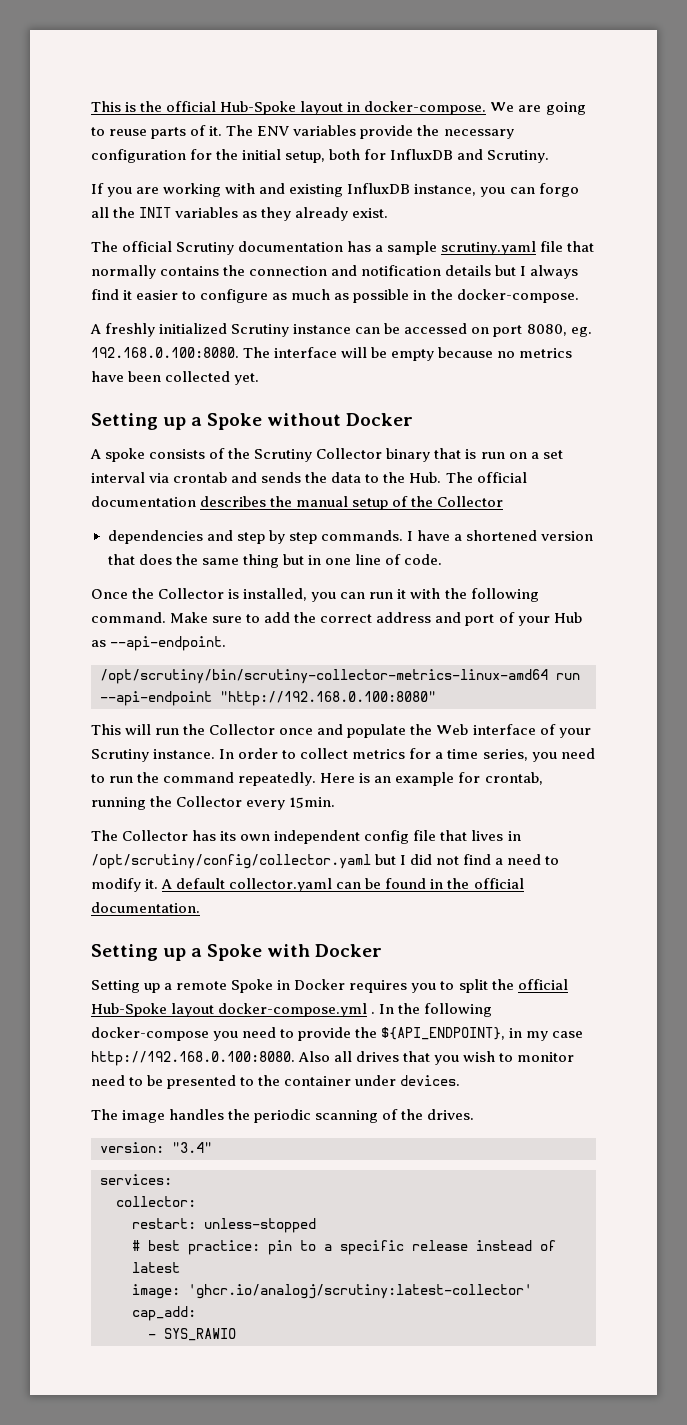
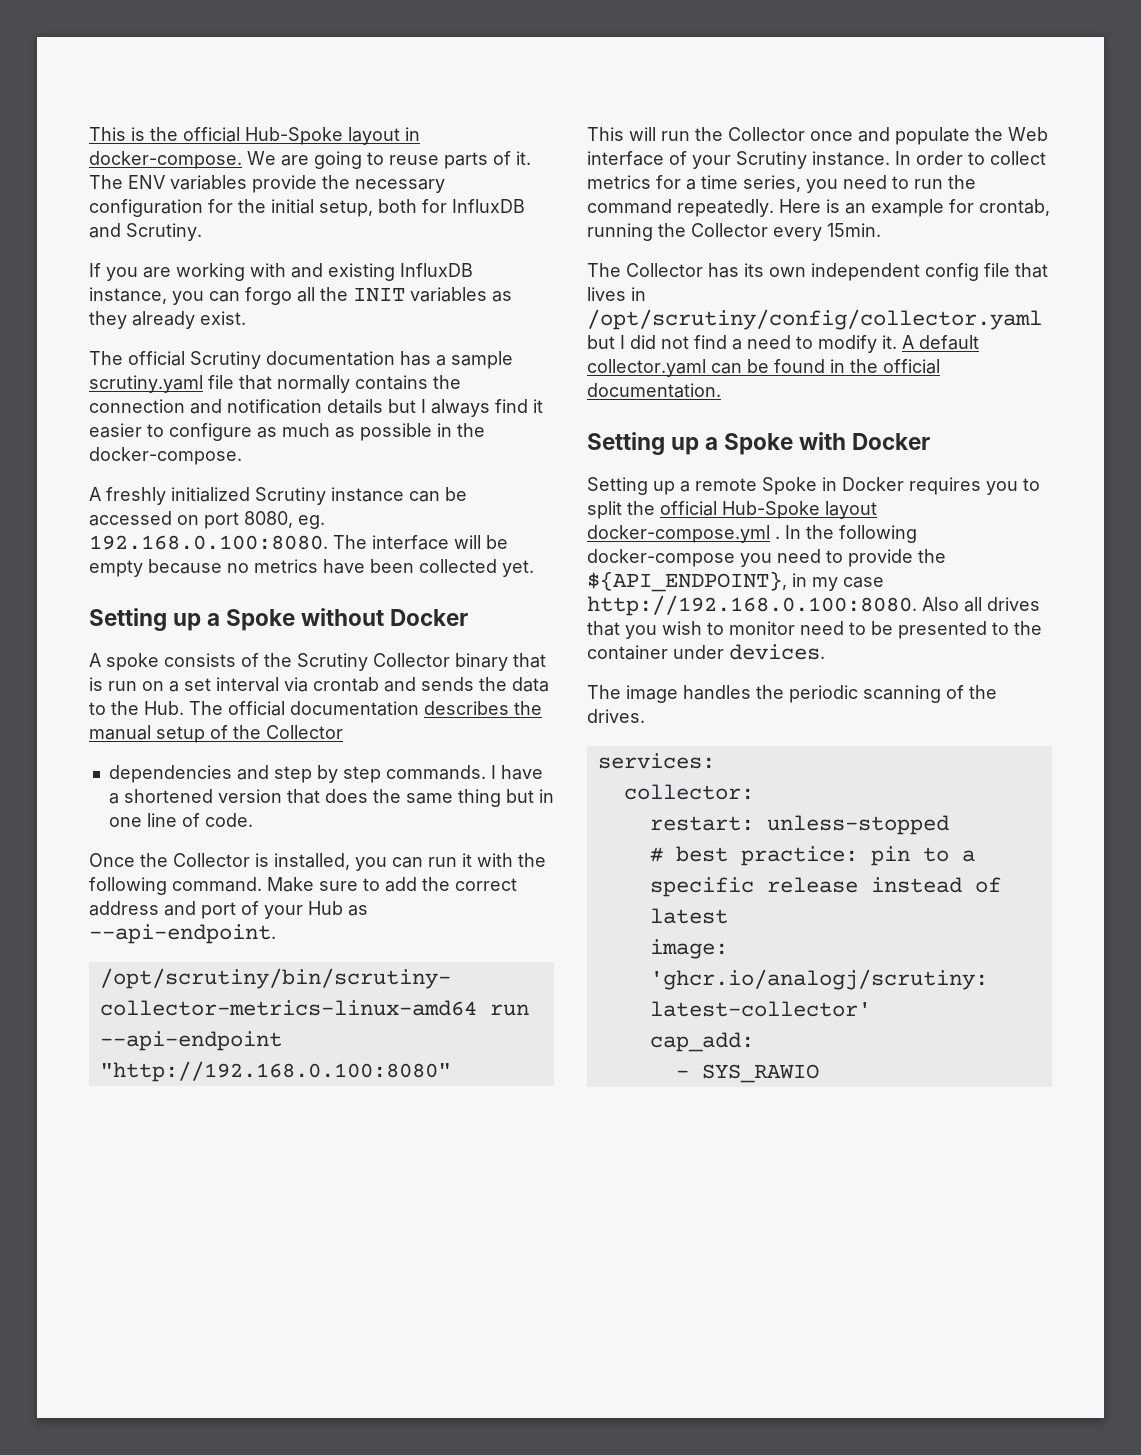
- version: "3.4"

